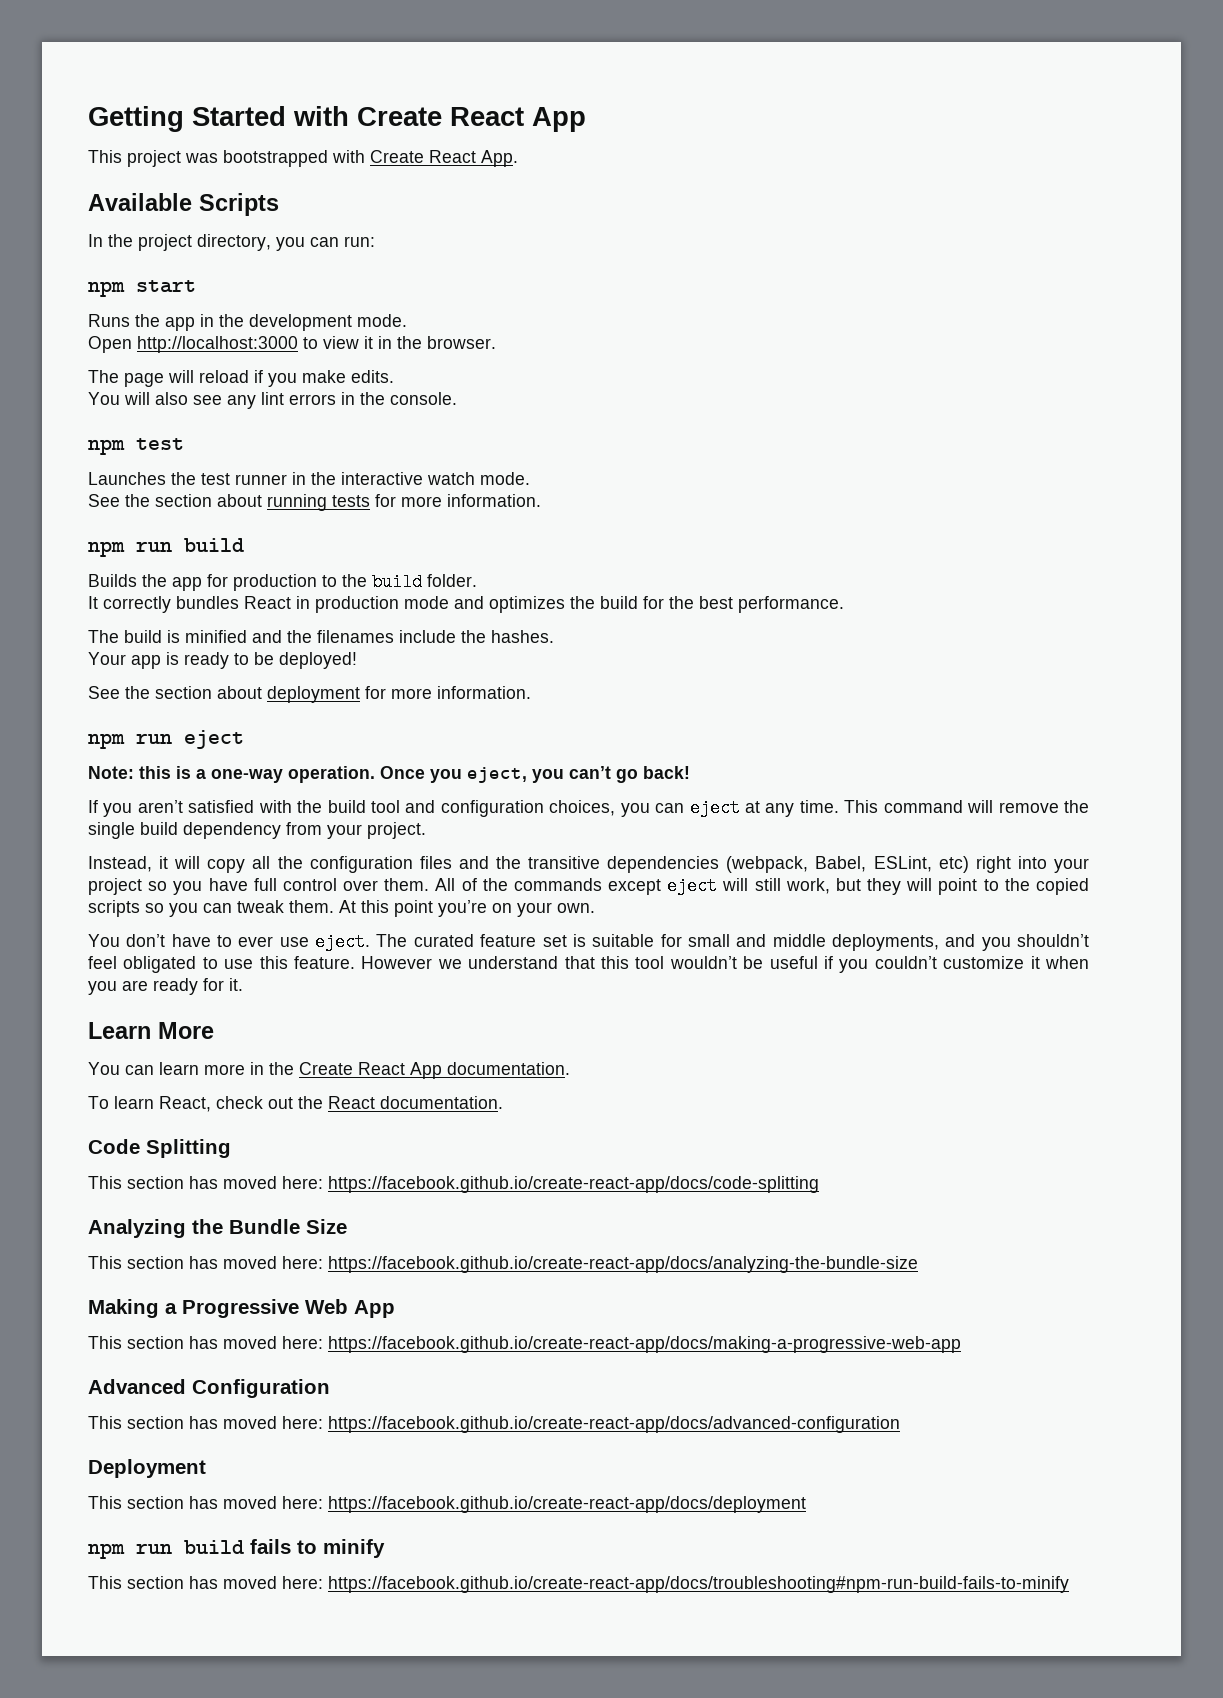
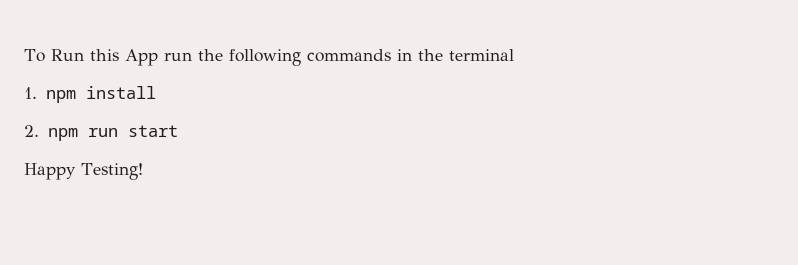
- Getting Started with Create React App
- This project was bootstrapped with Create React App.
- Available Scripts
- In the project directory, you can run:
- npm start
- Runs the app in the development mode.
- Open http://localhost:3000 to view it in the browser.
- The page will reload if you make edits.
- You will also see any lint errors in the console.
- npm test
- Launches the test runner in the interactive watch mode.
- See the section about running tests for more information.
- npm run build
- Builds the app for production to the build folder.
- It correctly bundles React in production mode and optimizes the build for the best performance.
- The build is minified and the filenames include the hashes.
- Your app is ready to be deployed!
- See the section about deployment for more information.
- npm run eject
- Note: this is a one-way operation. Once you eject, you can’t go back!
- If you aren’t satisfied with the build tool and configuration choices, you can eject at any time. This command will remove the single build dependency from your project.
- Instead, it will copy all the configuration files and the transitive dependencies (webpack, Babel, ESLint, etc) right into your project so you have full control over them. All of the commands except eject will still work, but they will point to the copied scripts so you can tweak them. At this point you’re on your own.
- You don’t have to ever use eject. The curated feature set is suitable for small and middle deployments, and you shouldn’t feel obligated to use this feature. However we understand that this tool wouldn’t be useful if you couldn’t customize it when you are ready for it.
- Learn More
- You can learn more in the Create React App documentation.
- To learn React, check out the React documentation.
- Code Splitting
- This section has moved here: https://facebook.github.io/create-react-app/docs/code-splitting
- Analyzing the Bundle Size
- This section has moved here: https://facebook.github.io/create-react-app/docs/analyzing-the-bundle-size
- Making a Progressive Web App
- This section has moved here: https://facebook.github.io/create-react-app/docs/making-a-progressive-web-app
- Advanced Configuration
- This section has moved here: https://facebook.github.io/create-react-app/docs/advanced-configuration
- Deployment
- This section has moved here: https://facebook.github.io/create-react-app/docs/deployment
- npm run build fails to minify
- This section has moved here: https://facebook.github.io/create-react-app/docs/troubleshooting#npm-run-build-fails-to-minify
+ To Run this App run the following commands in the terminal
+ 1. npm install
+ 2. npm run start
+ Happy Testing!

